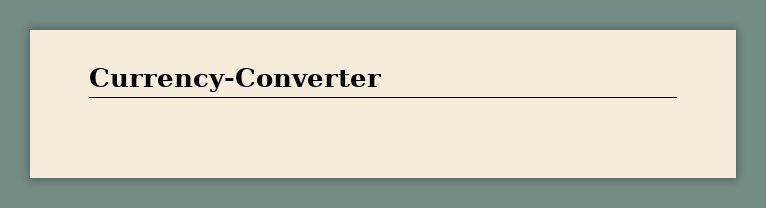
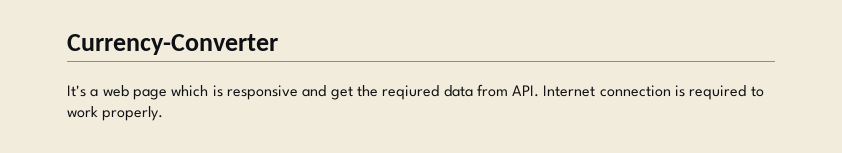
+ It's a web page which is responsive and get the reqiured data from API. Internet connection is required to work properly.

